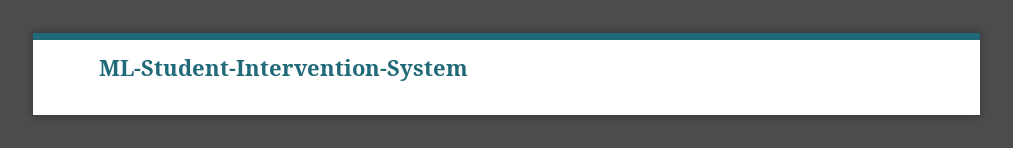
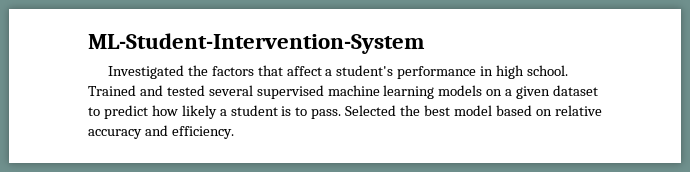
+ Investigated the factors that affect a student's performance in high school. Trained and tested several supervised machine learning models on a given dataset to predict how likely a student is to pass. Selected the best model based on relative accuracy and efficiency.

